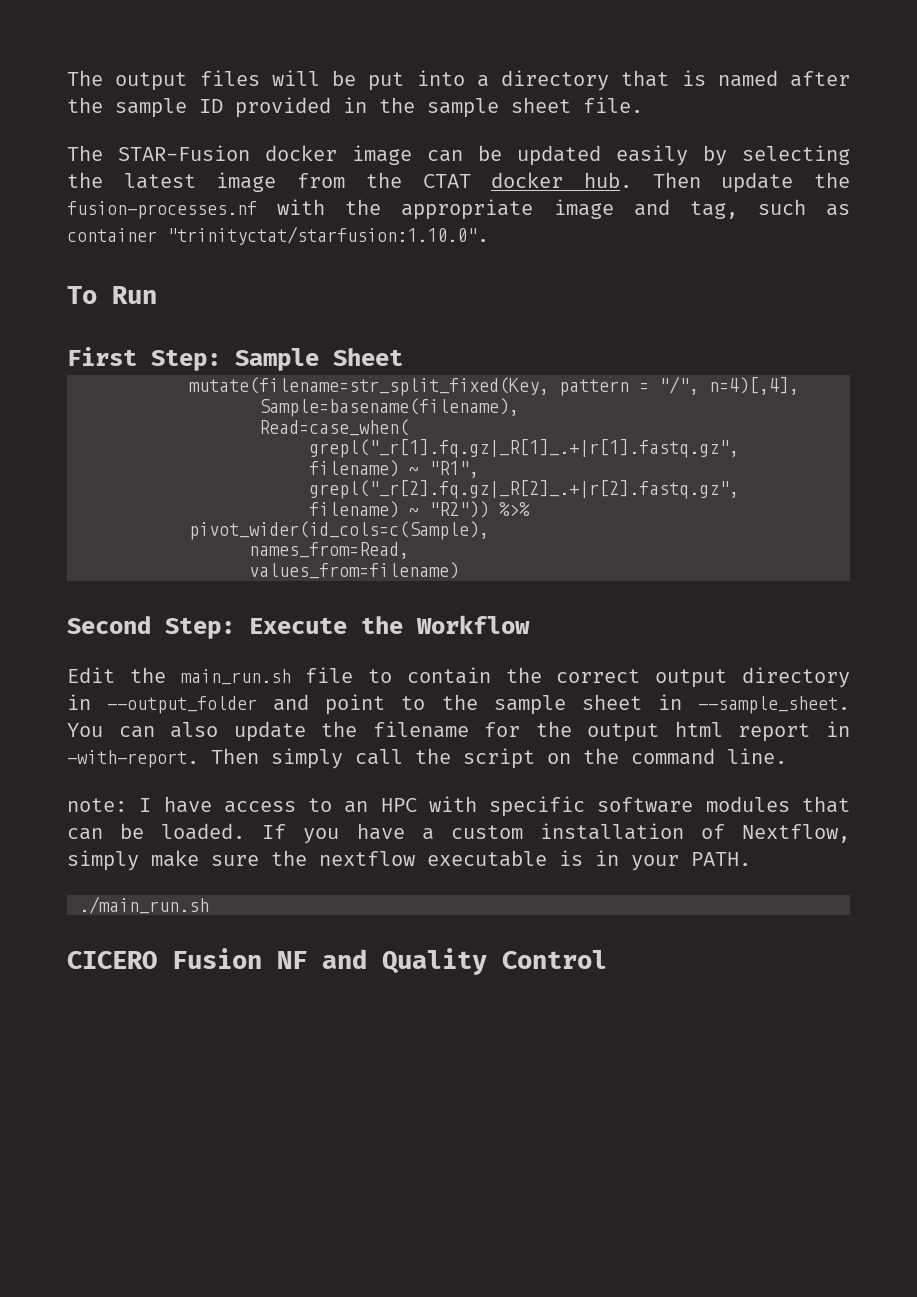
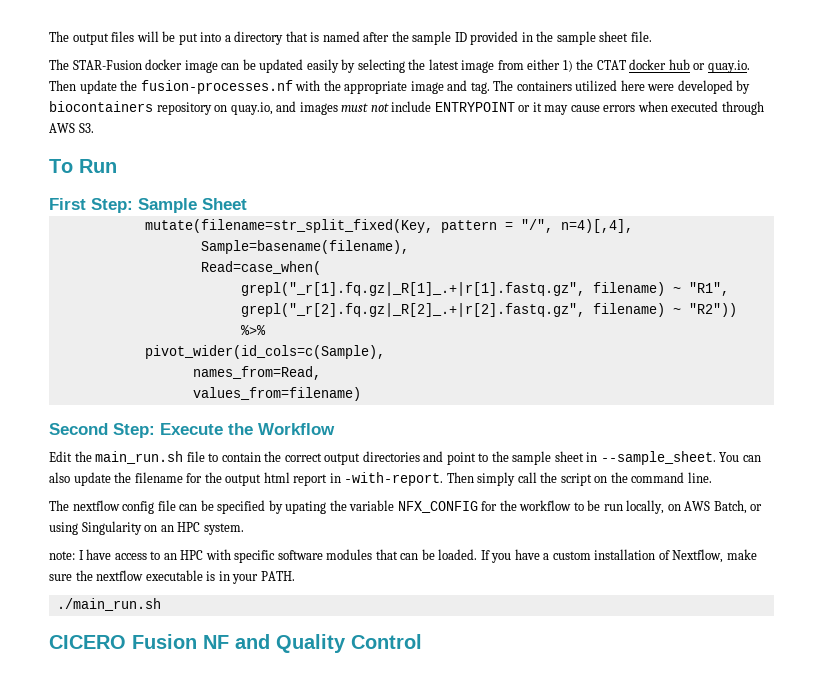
- The STAR-Fusion docker image can be updated easily by selecting the latest image from the CTAT docker hub. Then update the fusion-processes.nf with the appropriate image and tag, such as container "trinityctat/starfusion:1.10.0".
+ The STAR-Fusion docker image can be updated easily by selecting the latest image from either 1) the CTAT docker hub or quay.io. Then update the fusion-processes.nf with the appropriate image and tag. The containers utilized here were developed by biocontainers repository on quay.io, and images must not include ENTRYPOINT or it may cause errors when executed through AWS S3.
- Edit the main_run.sh file to contain the correct output directory in --output_folder and point to the sample sheet in --sample_sheet.
+ Edit the main_run.sh file to contain the correct output directories and point to the sample sheet in --sample_sheet.
+ The nextflow config file can be specified by upating the variable NFX_CONFIG for the workflow to be run locally, on AWS Batch, or using Singularity on an HPC system.
- If you have a custom installation of Nextflow, simply make sure the nextflow executable is in your PATH.
+ If you have a custom installation of Nextflow, make sure the nextflow executable is in your PATH.

